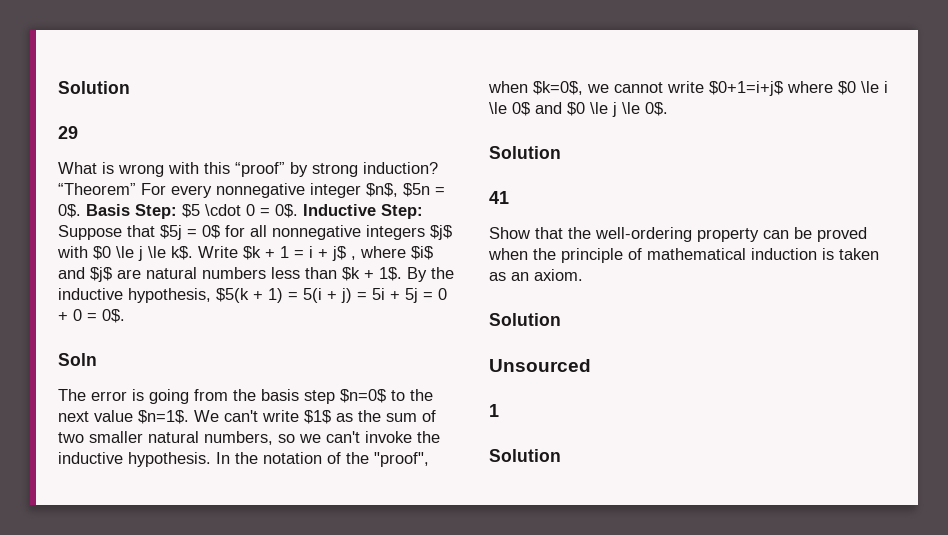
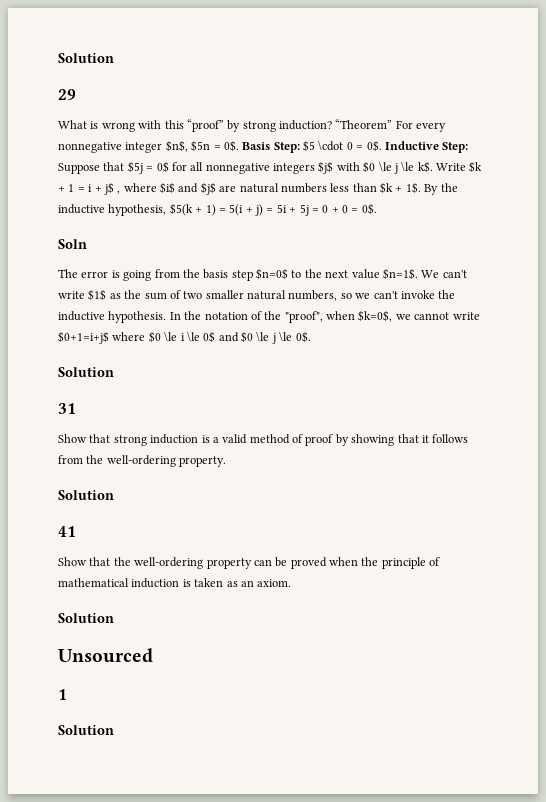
+ 31
+ Show that strong induction is a valid method of proof by showing that it follows from the well-ordering property.
+ Solution

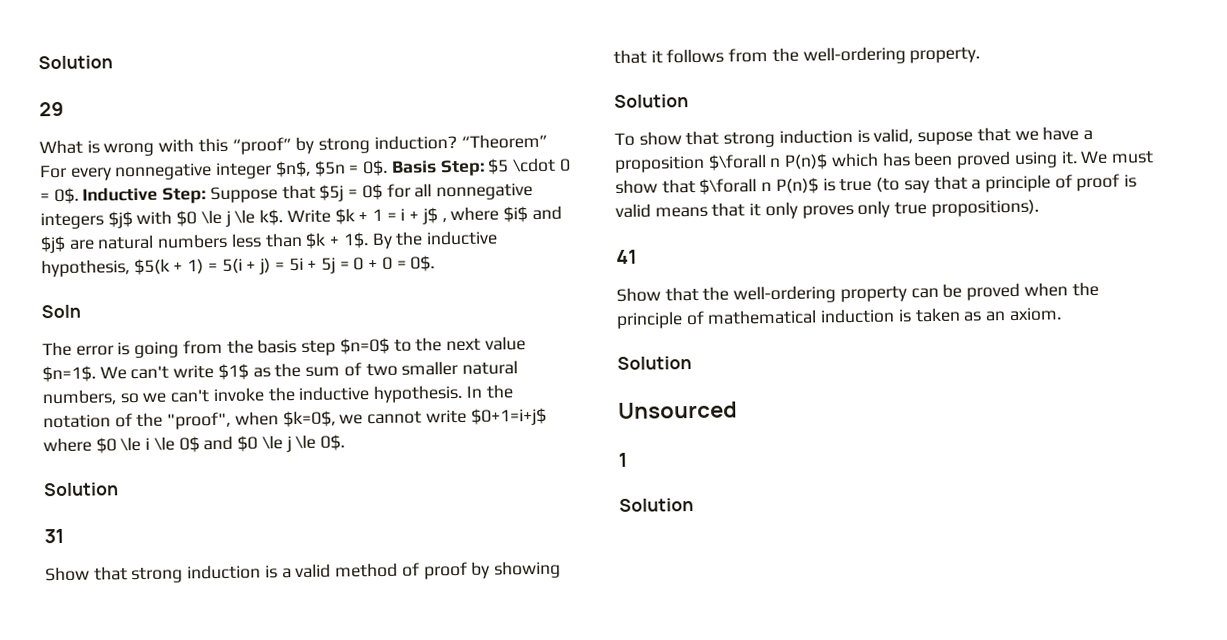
+ To show that strong induction is valid, supose that we have a proposition $\forall n P(n)$ which has been proved using it. We must show that $\forall n P(n)$ is true (to say that a principle of proof is valid means that it only proves only true propositions).

